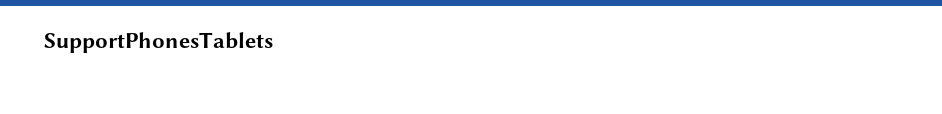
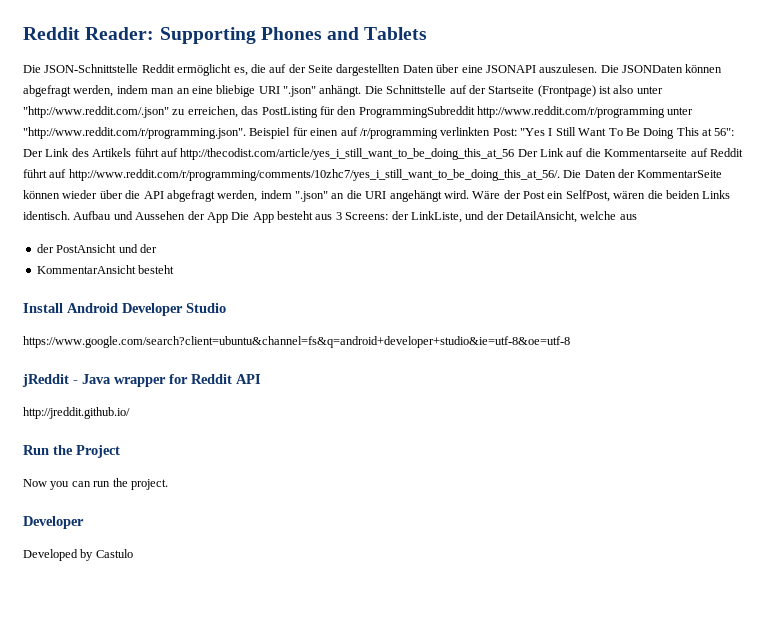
- SupportPhonesTablets
+ Reddit Reader: Supporting Phones and Tablets
+ Die JSON‐Schnittstelle Reddit ermöglicht es, die auf der Seite dargestellten Daten über eine JSONAPI auszulesen. Die JSONDaten können abgefragt werden, indem man an eine bliebige URI ".json" anhängt. Die Schnittstelle auf der Startseite (Frontpage) ist also unter "http://www.reddit.com/.json" zu erreichen, das PostListing für den ProgrammingSubreddit http://www.reddit.com/r/programming unter "http://www.reddit.com/r/programming.json". Beispiel für einen auf /r/programming verlinkten Post: "Yes I Still Want To Be Doing This at 56": Der Link des Artikels führt auf http://thecodist.com/article/yes_i_still_want_to_be_doing_this_at_56 Der Link auf die Kommentarseite auf Reddit führt auf http://www.reddit.com/r/programming/comments/10zhc7/yes_i_still_want_to_be_doing_this_at_56/. Die Daten der KommentarSeite können wieder über die API abgefragt werden, indem ".json" an die URI angehängt wird. Wäre der Post ein SelfPost, wären die beiden Links identisch. Aufbau und Aussehen der App Die App besteht aus 3 Screens: der LinkListe, und der DetailAnsicht, welche aus
+ der PostAnsicht und der
+ KommentarAnsicht besteht
+ Install Android Developer Studio
+ https://www.google.com/search?client=ubuntu&channel=fs&q=android+developer+studio&ie=utf-8&oe=utf-8
+ jReddit - Java wrapper for Reddit API
+ http://jreddit.github.io/
+ Run the Project
+ Now you can run the project.
+ Developer
+ Developed by Castulo

